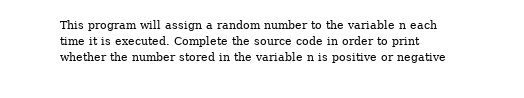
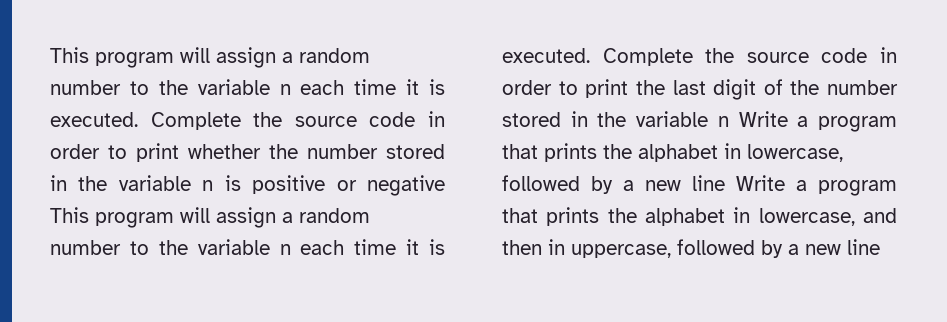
- Complete the source code in order to print whether the number stored in the variable n is positive or negative
+ Complete the source code in order to print whether the number stored in the variable n is positive or negative This program will assign a random number to the variable n each time it is executed. Complete the source code in order to print the last digit of the number stored in the variable n Write a program that prints the alphabet in lowercase, followed by a new line Write a program that prints the alphabet in lowercase, and then in uppercase, followed by a new line

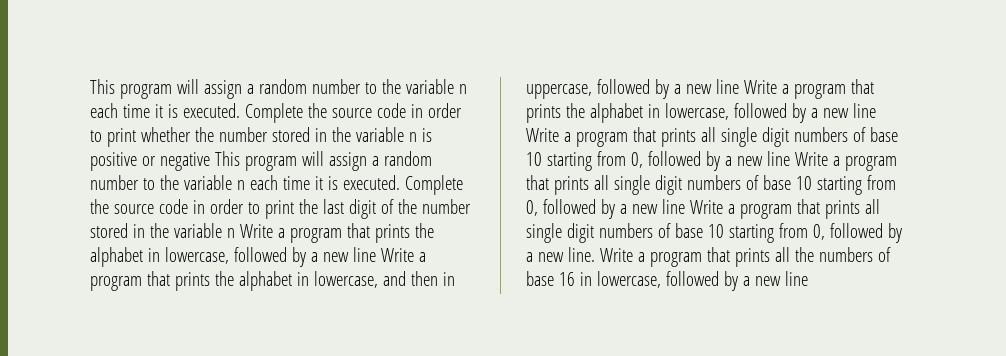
- Complete the source code in order to print the last digit of the number stored in the variable n Write a program that prints the alphabet in lowercase, followed by a new line Write a program that prints the alphabet in lowercase, and then in uppercase, followed by a new line
+ Complete the source code in order to print the last digit of the number stored in the variable n Write a program that prints the alphabet in lowercase, followed by a new line Write a program that prints the alphabet in lowercase, and then in uppercase, followed by a new line Write a program that prints the alphabet in lowercase, followed by a new line Write a program that prints all single digit numbers of base 10 starting from 0, followed by a new line Write a program that prints all single digit numbers of base 10 starting from 0, followed by a new line Write a program that prints all single digit numbers of base 10 starting from 0, followed by a new line. Write a program that prints all the numbers of base 16 in lowercase, followed by a new line

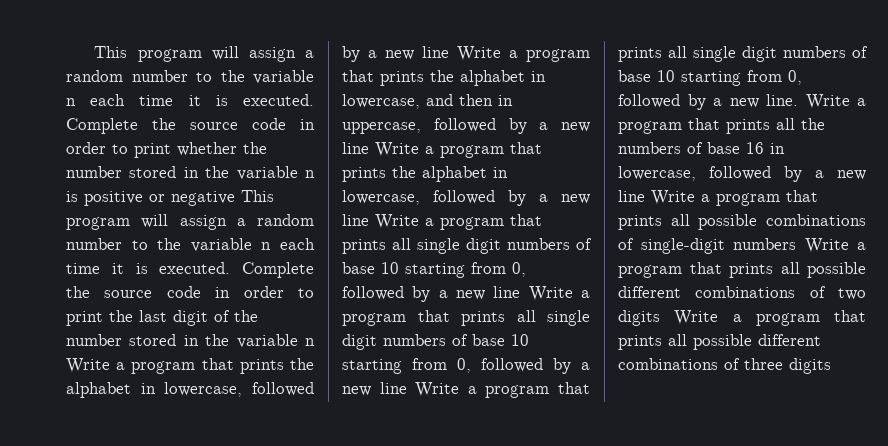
- Write a program that prints all the numbers of base 16 in lowercase, followed by a new line
+ Write a program that prints all the numbers of base 16 in lowercase, followed by a new line Write a program that prints all possible combinations of single-digit numbers Write a program that prints all possible different combinations of two digits Write a program that prints all possible different combinations of three digits

